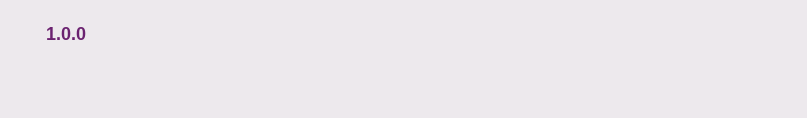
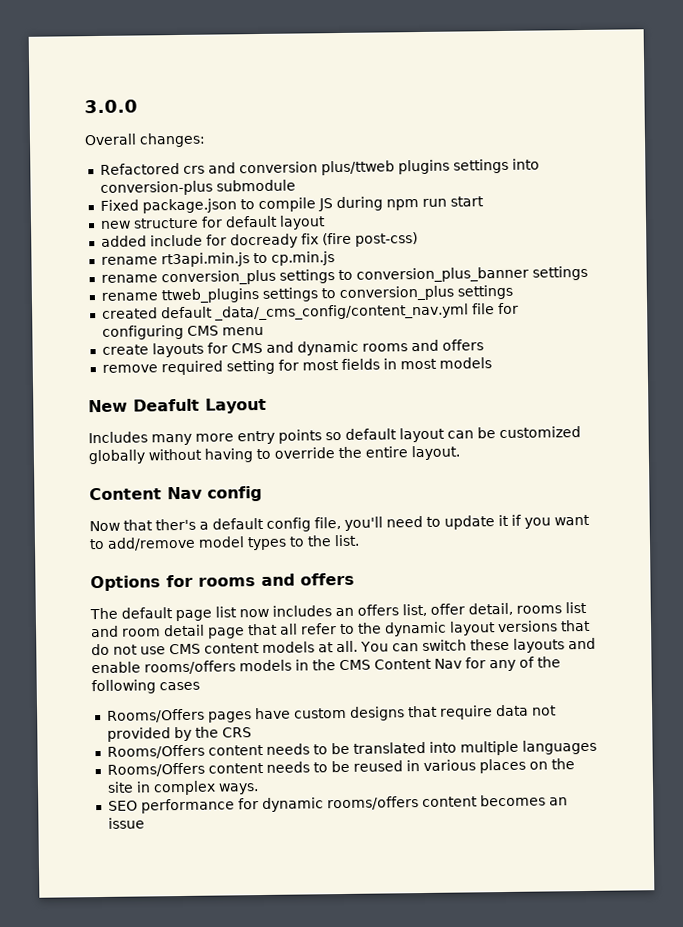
- 1.0.0
+ 3.0.0
+ Overall changes:
+ Refactored crs and conversion plus/ttweb plugins settings into conversion-plus submodule
+ Fixed package.json to compile JS during npm run start
+ new structure for default layout
+ added include for docready fix (fire post-css)
+ rename rt3api.min.js to cp.min.js
+ rename conversion_plus settings to conversion_plus_banner settings
+ rename ttweb_plugins settings to conversion_plus settings
+ created default _data/_cms_config/content_nav.yml file for configuring CMS menu
+ create layouts for CMS and dynamic rooms and offers
+ remove required setting for most fields in most models
+ New Deafult Layout
+ Includes many more entry points so default layout can be customized globally without having to override the entire layout.
+ Content Nav config
+ Now that ther's a default config file, you'll need to update it if you want to add/remove model types to the list.
+ Options for rooms and offers
+ The default page list now includes an offers list, offer detail, rooms list and room detail page that all refer to the dynamic layout versions that do not use CMS content models at all. You can switch these layouts and enable rooms/offers models in the CMS Content Nav for any of the following cases
+ Rooms/Offers pages have custom designs that require data not provided by the CRS
+ Rooms/Offers content needs to be translated into multiple languages
+ Rooms/Offers content needs to be reused in various places on the site in complex ways.
+ SEO performance for dynamic rooms/offers content becomes an issue

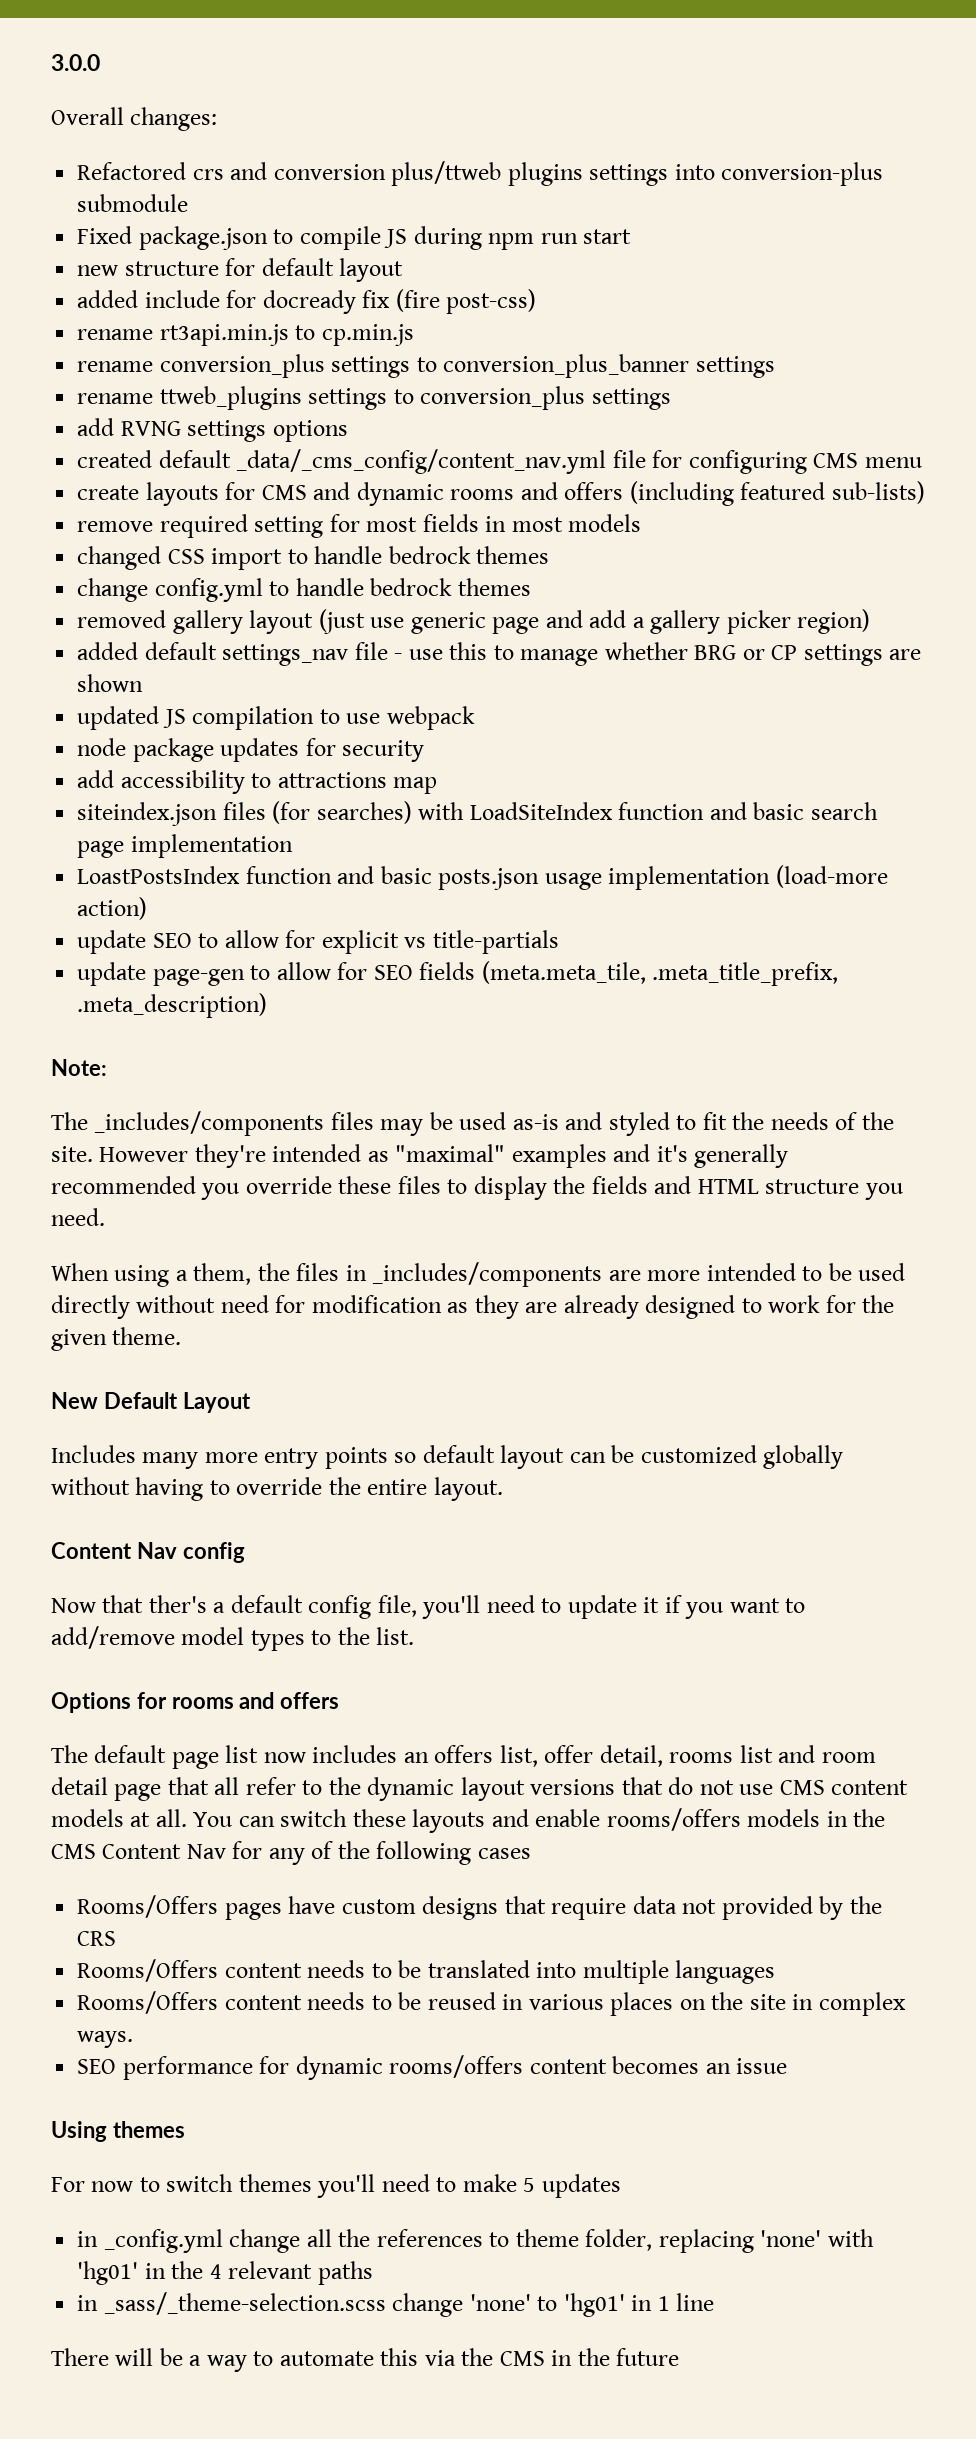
+ add RVNG settings options
- create layouts for CMS and dynamic rooms and offers
+ create layouts for CMS and dynamic rooms and offers (including featured sub-lists)
+ changed CSS import to handle bedrock themes
+ change config.yml to handle bedrock themes
+ removed gallery layout (just use generic page and add a gallery picker region)
+ added default settings_nav file - use this to manage whether BRG or CP settings are shown
+ updated JS compilation to use webpack
+ node package updates for security
+ add accessibility to attractions map
+ siteindex.json files (for searches) with LoadSiteIndex function and basic search page implementation
+ LoastPostsIndex function and basic posts.json usage implementation (load-more action)
+ update SEO to allow for explicit vs title-partials
+ update page-gen to allow for SEO fields (meta.meta_tile, .meta_title_prefix, .meta_description)
+ Note:
+ The _includes/components files may be used as-is and styled to fit the needs of the site. However they're intended as "maximal" examples and it's generally recommended you override these files to display the fields and HTML structure you need.
+ When using a them, the files in _includes/components are more intended to be used directly without need for modification as they are already designed to work for the given theme.
- New Deafult Layout
+ New Default Layout
+ Using themes
+ For now to switch themes you'll need to make 5 updates
+ in _config.yml change all the references to theme folder, replacing 'none' with 'hg01' in the 4 relevant paths
+ in _sass/_theme-selection.scss change 'none' to 'hg01' in 1 line
+ There will be a way to automate this via the CMS in the future

